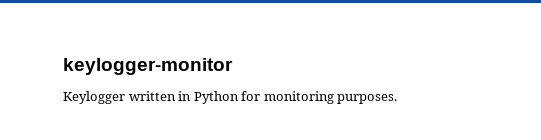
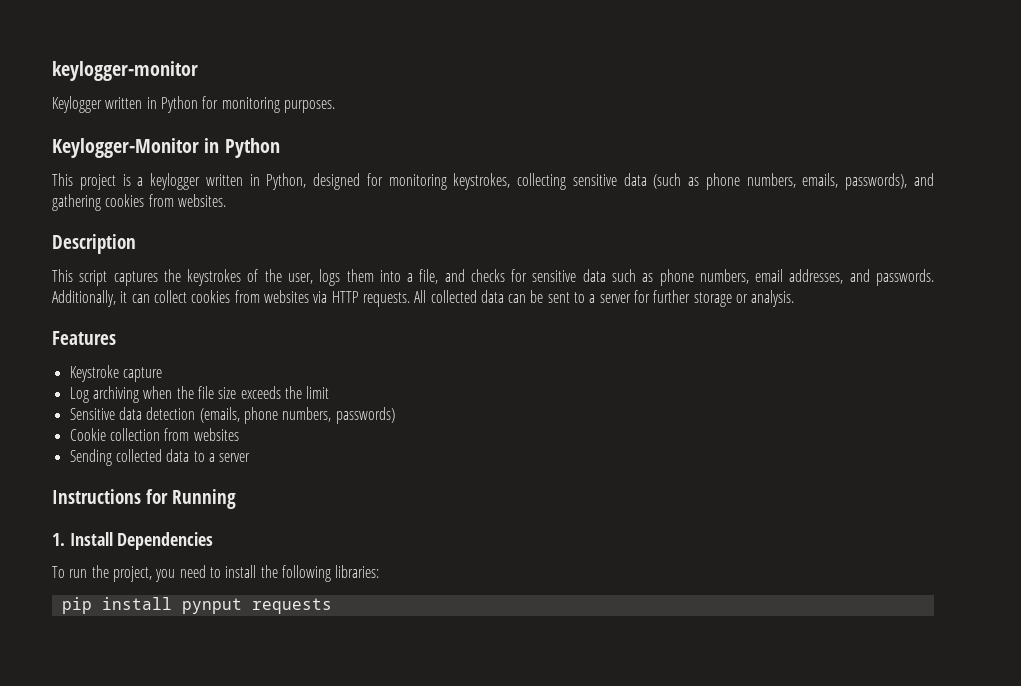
+ Keylogger-Monitor in Python
+ This project is a keylogger written in Python, designed for monitoring keystrokes, collecting sensitive data (such as phone numbers, emails, passwords), and gathering cookies from websites.
+ Description
+ This script captures the keystrokes of the user, logs them into a file, and checks for sensitive data such as phone numbers, email addresses, and passwords. Additionally, it can collect cookies from websites via HTTP requests. All collected data can be sent to a server for further storage or analysis.
+ Features
+ Keystroke capture
+ Log archiving when the file size exceeds the limit
+ Sensitive data detection (emails, phone numbers, passwords)
+ Cookie collection from websites
+ Sending collected data to a server
+ Instructions for Running
+ 1. Install Dependencies
+ To run the project, you need to install the following libraries:
+ pip install pynput requests

